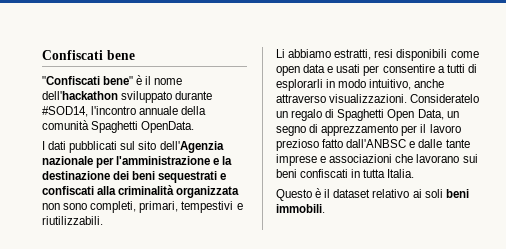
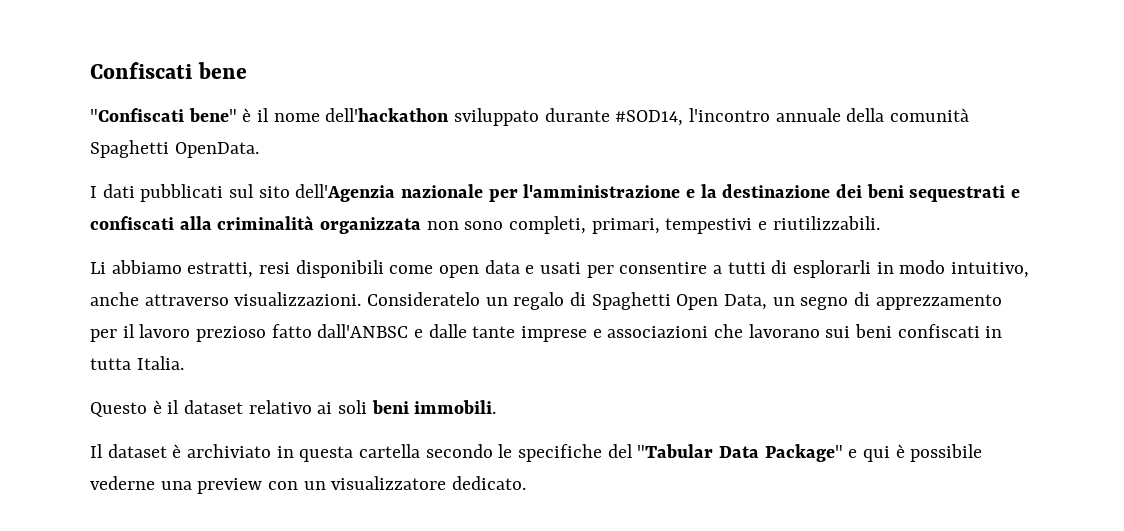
+ Il dataset è archiviato in questa cartella secondo le specifiche del "Tabular Data Package" e qui è possibile vederne una preview con un visualizzatore dedicato.

